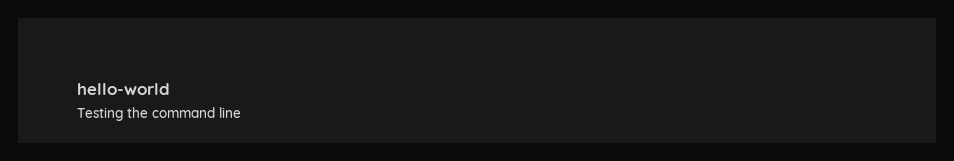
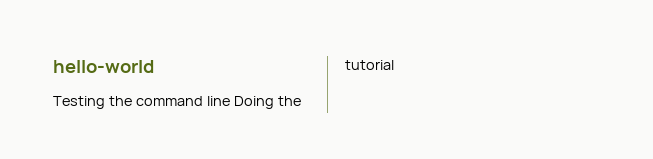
- Testing the command line
+ Testing the command line Doing the tutorial

